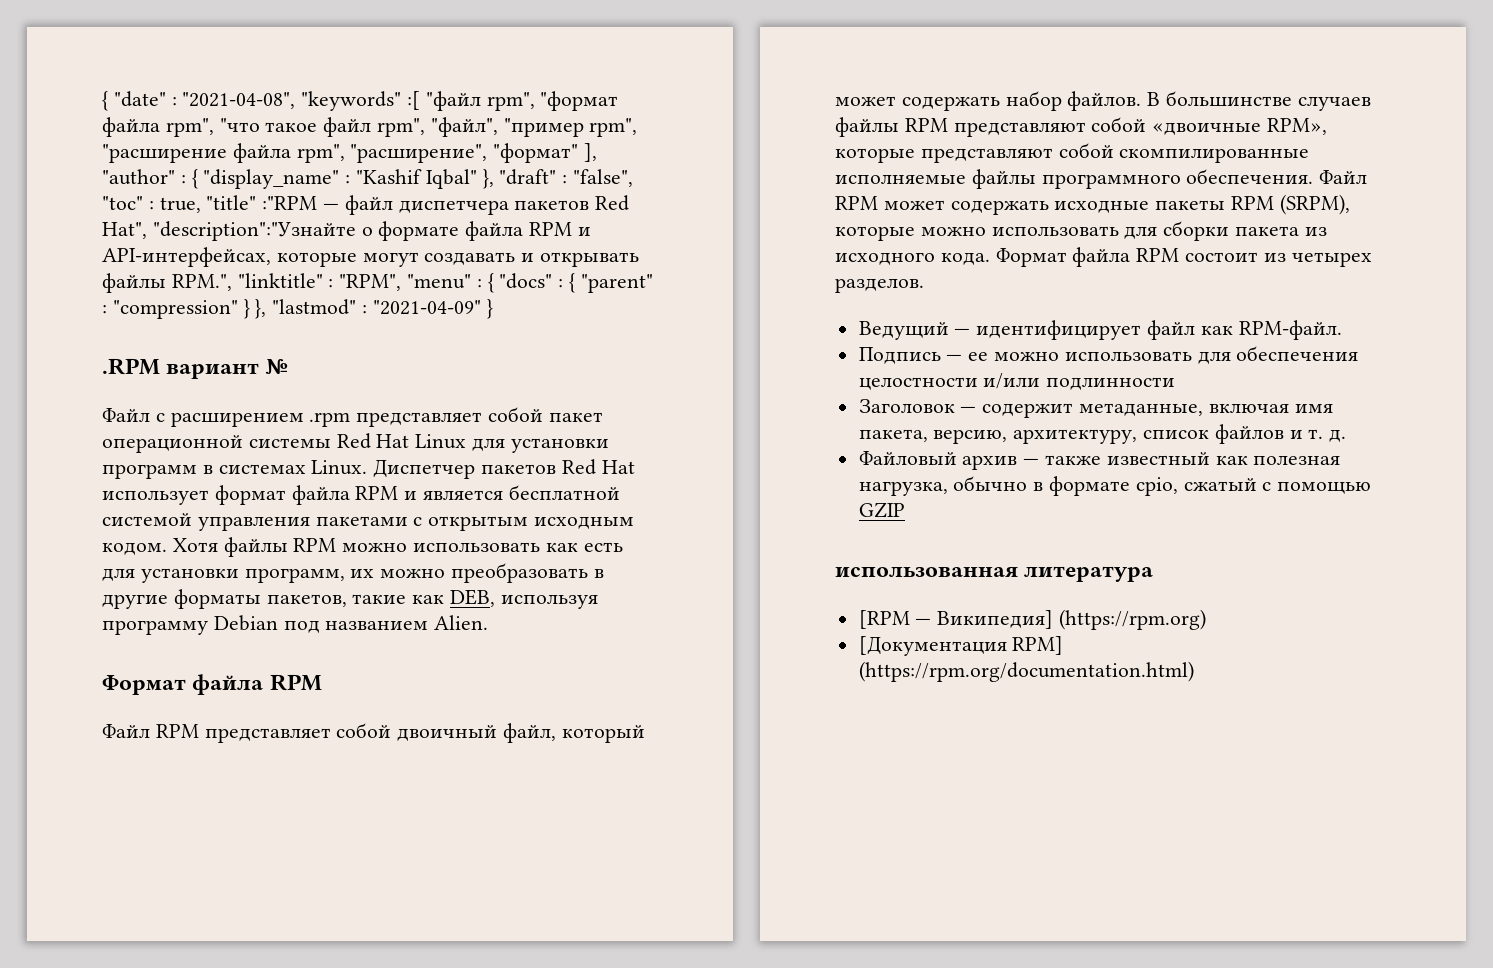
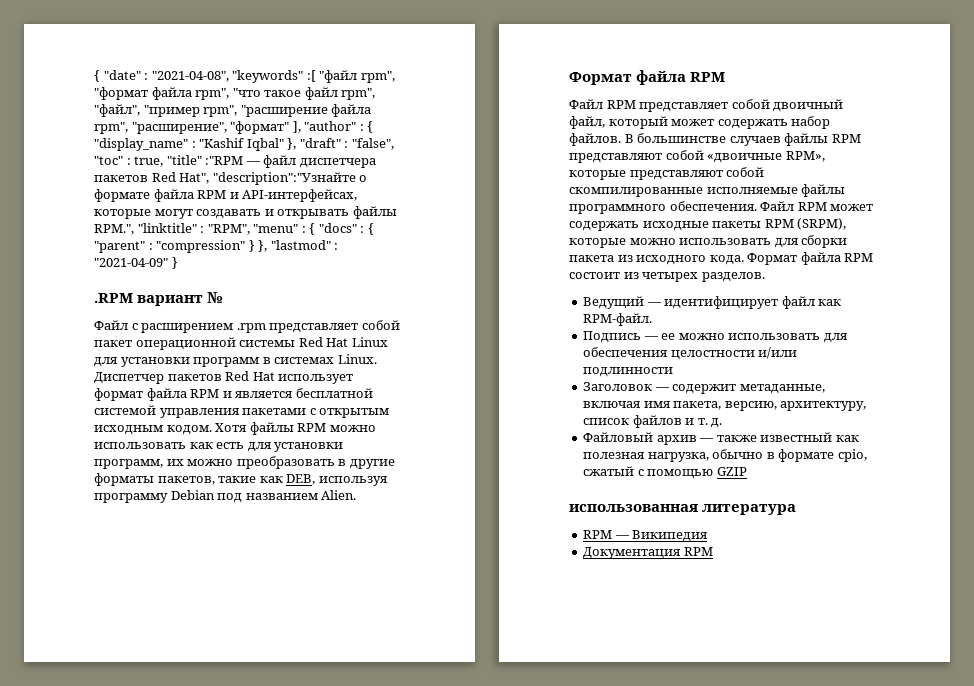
- [RPM — Википедия] (https://rpm.org)
- [Документация RPM] (https://rpm.org/documentation.html)
+ RPM — Википедия
+ Документация RPM

